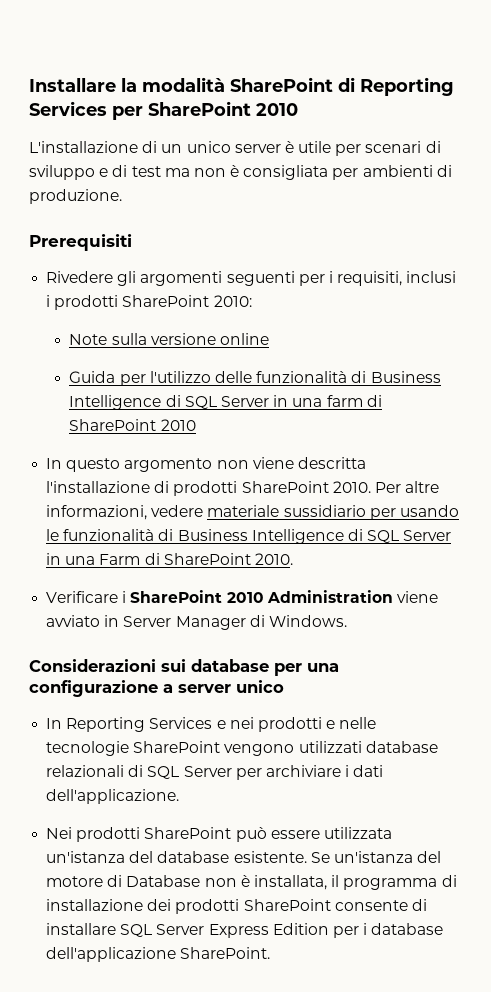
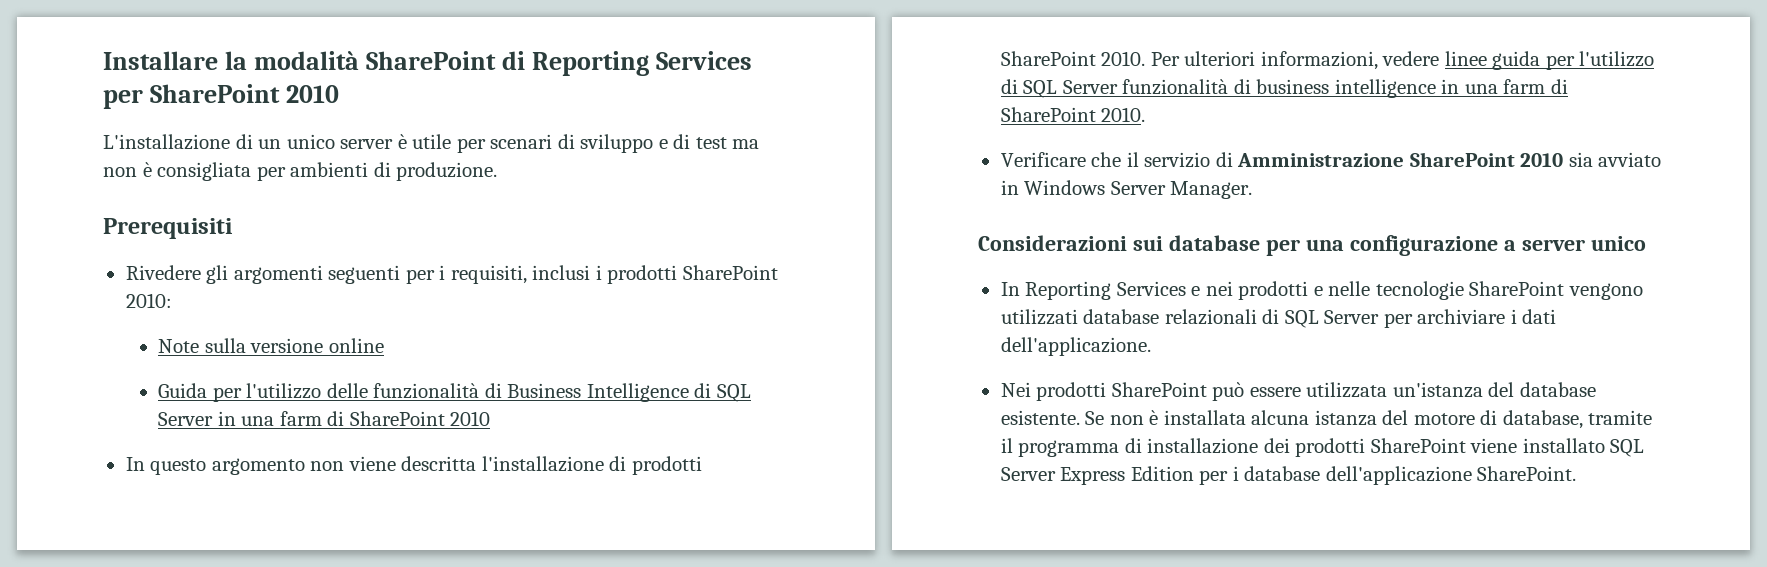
- Per altre informazioni, vedere materiale sussidiario per usando le funzionalità di Business Intelligence di SQL Server in una Farm di SharePoint 2010.
+ Per ulteriori informazioni, vedere linee guida per l'utilizzo di SQL Server funzionalità di business intelligence in una farm di SharePoint 2010.
- Verificare i SharePoint 2010 Administration viene avviato in Server Manager di Windows.
+ Verificare che il servizio di Amministrazione SharePoint 2010 sia avviato in Windows Server Manager.
- Se un'istanza del motore di Database non è installata, il programma di installazione dei prodotti SharePoint consente di installare SQL Server Express Edition per i database dell'applicazione SharePoint.
+ Se non è installata alcuna istanza del motore di database, tramite il programma di installazione dei prodotti SharePoint viene installato SQL Server Express Edition per i database dell'applicazione SharePoint.

